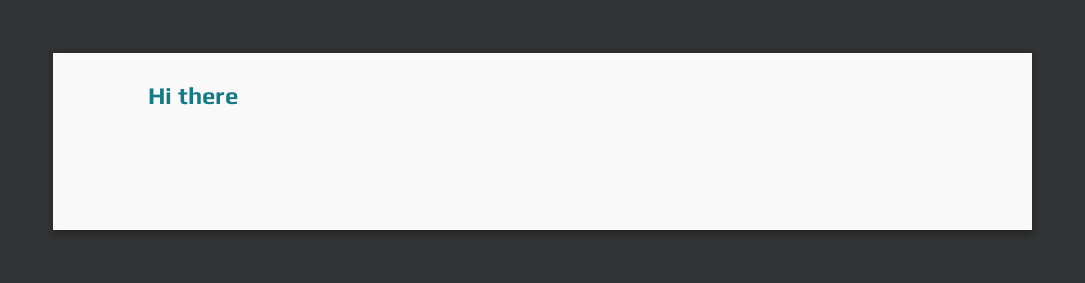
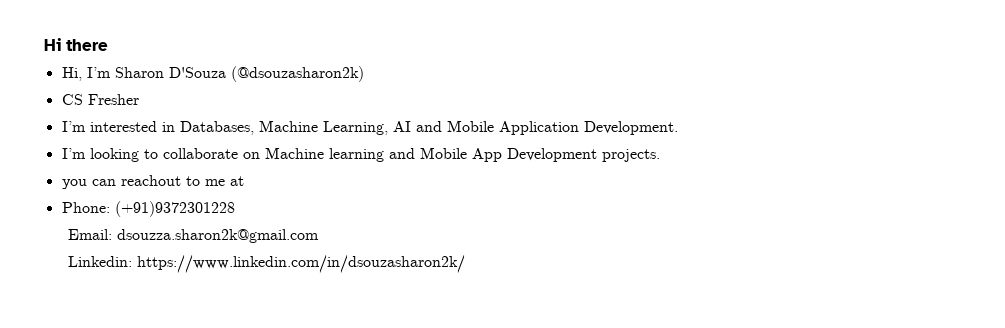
+ Hi, I’m Sharon D'Souza (@dsouzasharon2k)
+ CS Fresher
+ I’m interested in Databases, Machine Learning, AI and Mobile Application Development.
+ I’m looking to collaborate on Machine learning and Mobile App Development projects.
+ you can reachout to me at
+ Phone: (+91)9372301228
+ Email: dsouzza.sharon2k@gmail.com
+ Linkedin: https://www.linkedin.com/in/dsouzasharon2k/

